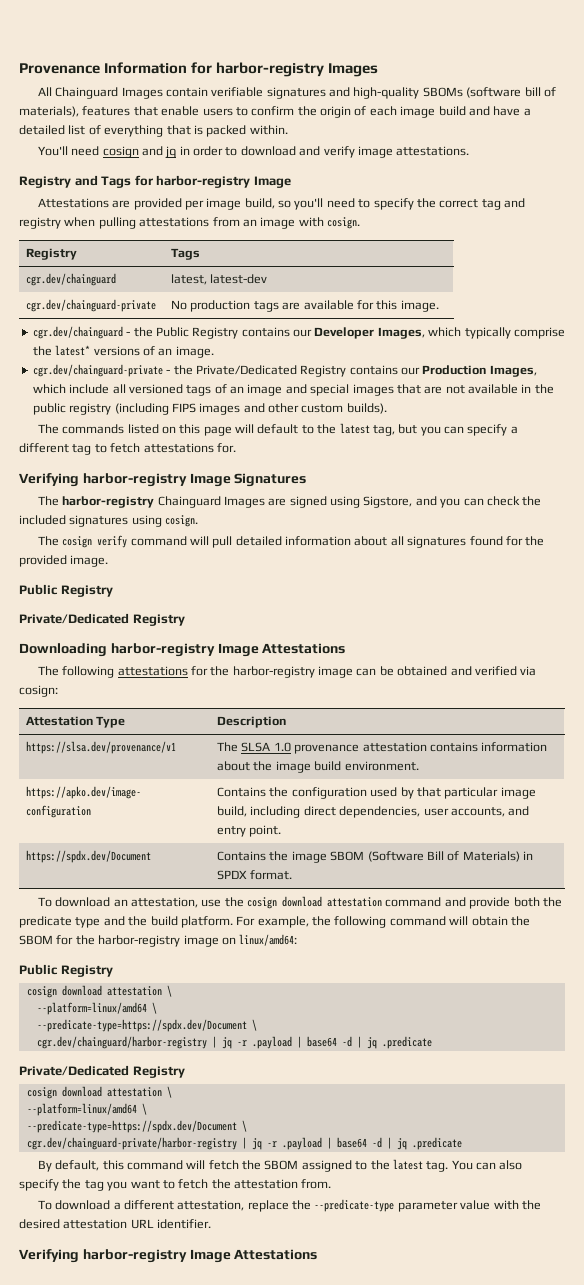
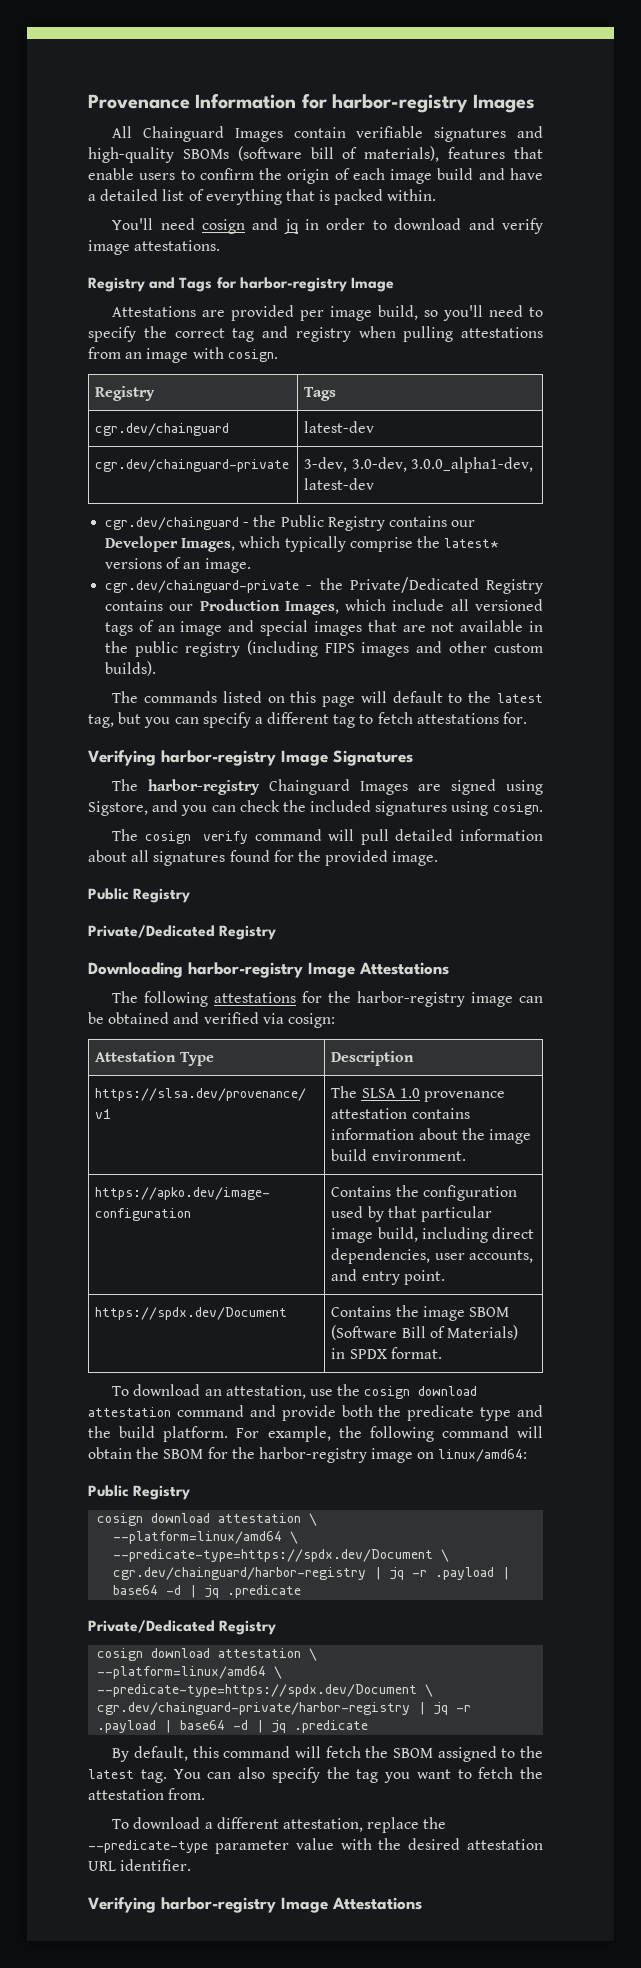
- cgr.dev/chainguard | latest, latest-dev
+ cgr.dev/chainguard | latest-dev
- cgr.dev/chainguard-private | No production tags are available for this image.
+ cgr.dev/chainguard-private | 3-dev, 3.0-dev, 3.0.0_alpha1-dev, latest-dev

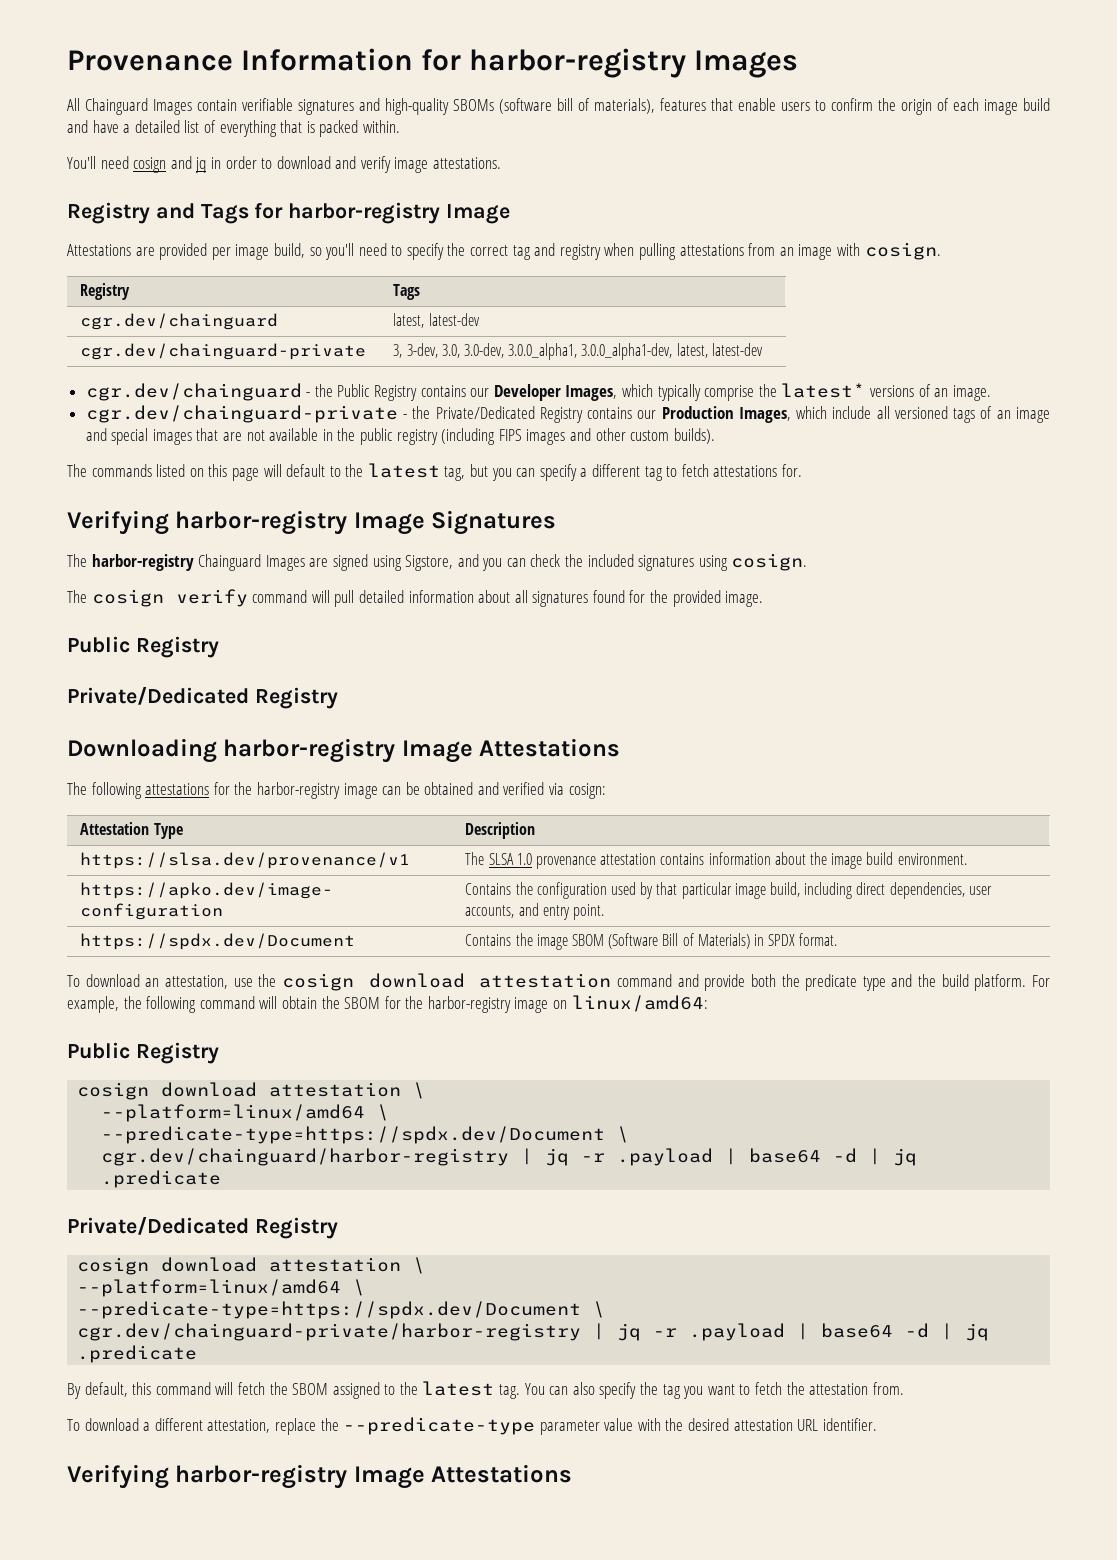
- cgr.dev/chainguard | latest-dev
+ cgr.dev/chainguard | latest, latest-dev
- cgr.dev/chainguard-private | 3-dev, 3.0-dev, 3.0.0_alpha1-dev, latest-dev
+ cgr.dev/chainguard-private | 3, 3-dev, 3.0, 3.0-dev, 3.0.0_alpha1, 3.0.0_alpha1-dev, latest, latest-dev

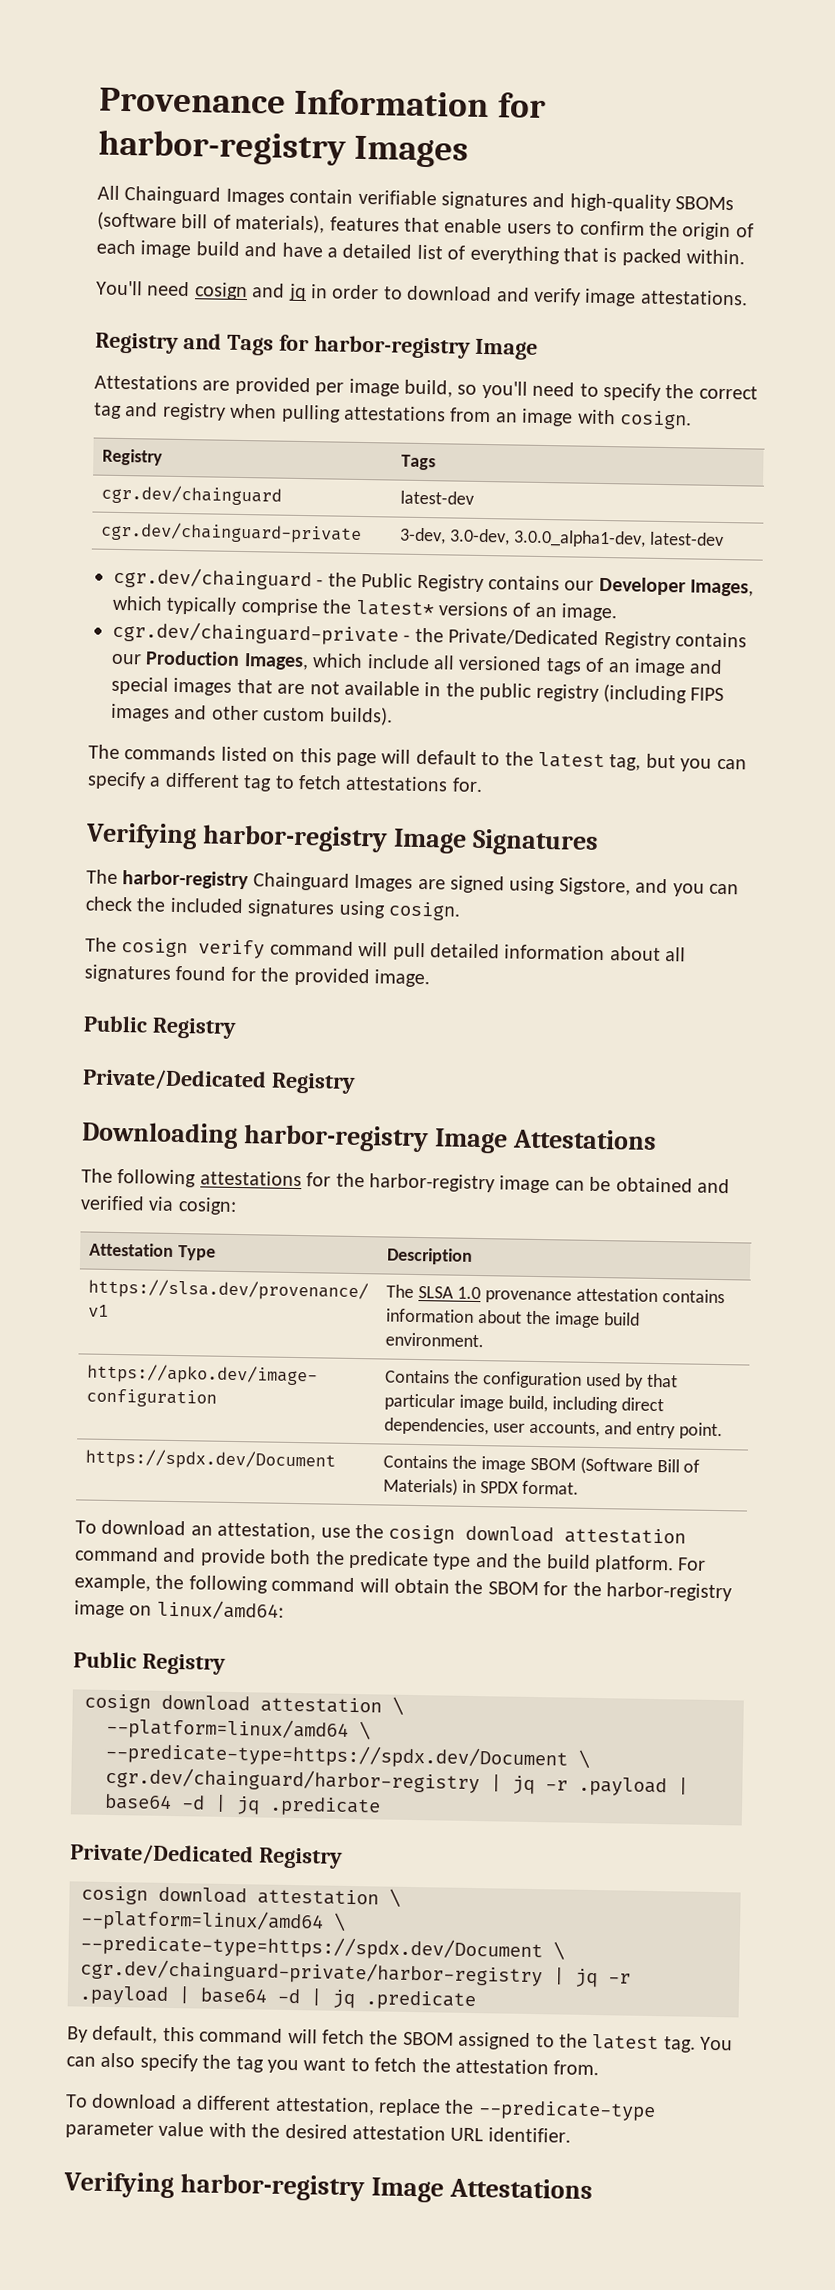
- cgr.dev/chainguard | latest, latest-dev
+ cgr.dev/chainguard | latest-dev
- cgr.dev/chainguard-private | 3, 3-dev, 3.0, 3.0-dev, 3.0.0_alpha1, 3.0.0_alpha1-dev, latest, latest-dev
+ cgr.dev/chainguard-private | 3-dev, 3.0-dev, 3.0.0_alpha1-dev, latest-dev

